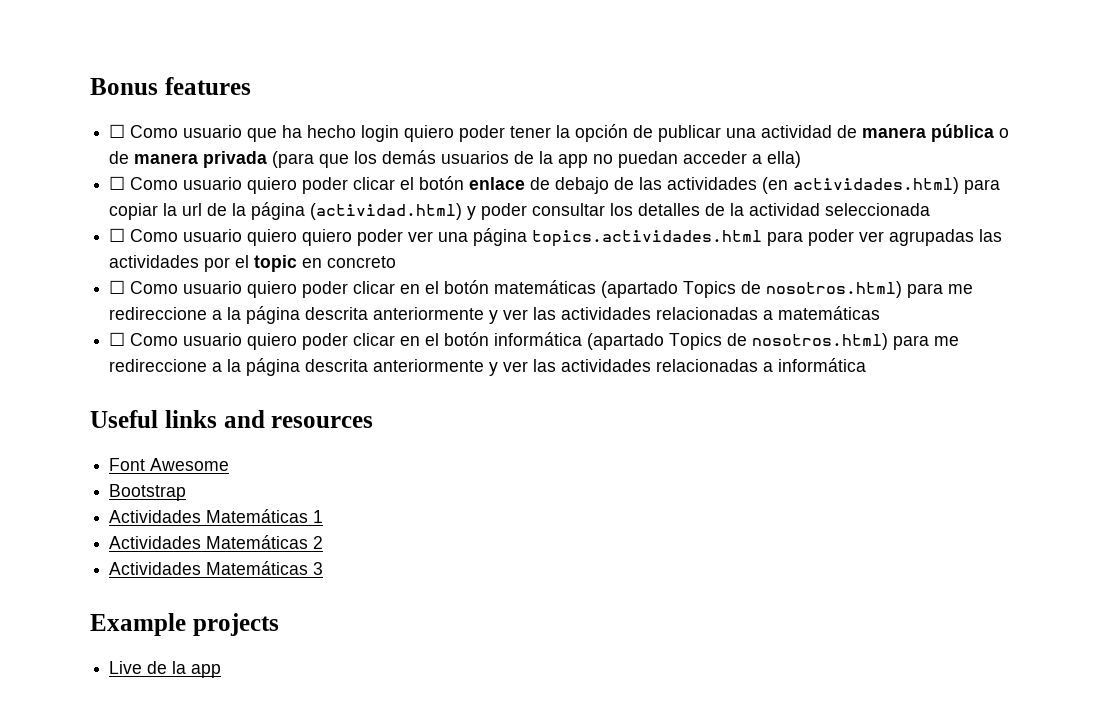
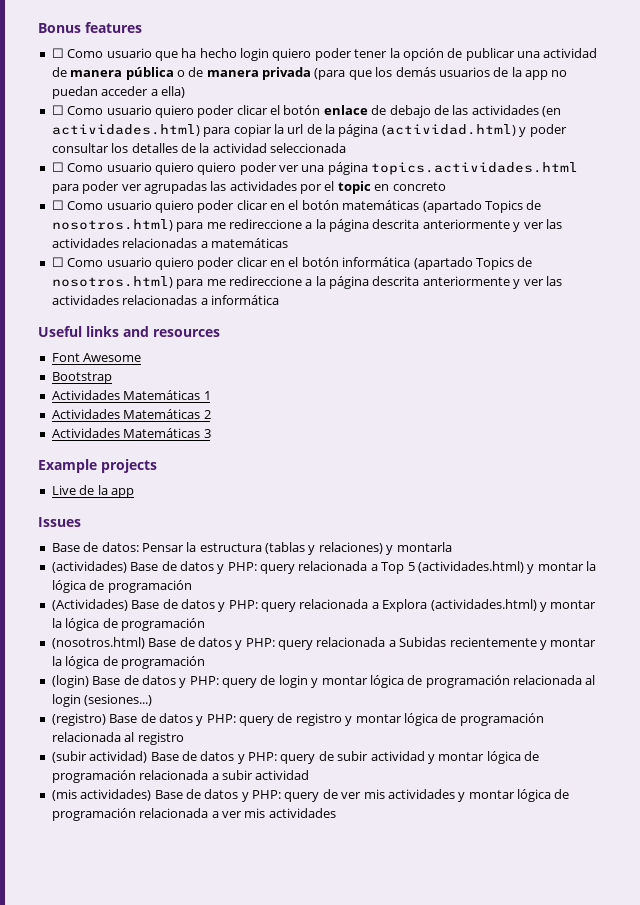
+ Issues
+ Base de datos: Pensar la estructura (tablas y relaciones) y montarla
+ (actividades) Base de datos y PHP: query relacionada a Top 5 (actividades.html) y montar la lógica de programación
+ (Actividades) Base de datos y PHP: query relacionada a Explora (actividades.html) y montar la lógica de programación
+ (nosotros.html) Base de datos y PHP: query relacionada a Subidas recientemente y montar la lógica de programación
+ (login) Base de datos y PHP: query de login y montar lógica de programación relacionada al login (sesiones...)
+ (registro) Base de datos y PHP: query de registro y montar lógica de programación relacionada al registro
+ (subir actividad) Base de datos y PHP: query de subir actividad y montar lógica de programación relacionada a subir actividad
+ (mis actividades) Base de datos y PHP: query de ver mis actividades y montar lógica de programación relacionada a ver mis actividades

